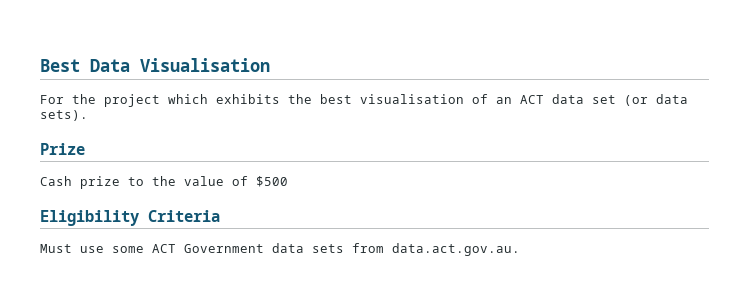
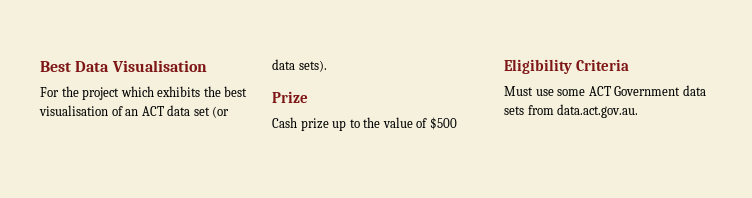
- Cash prize to the value of $500
+ Cash prize up to the value of $500

